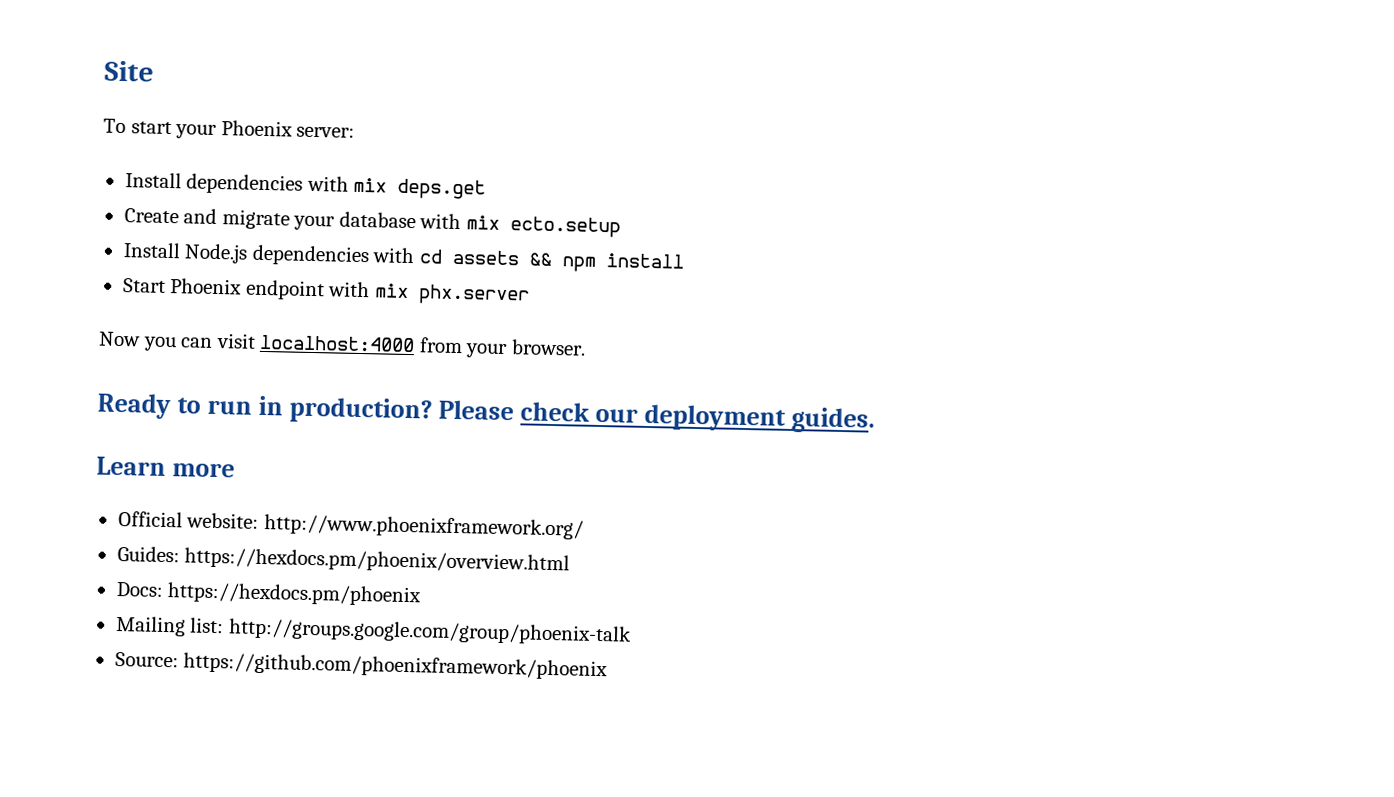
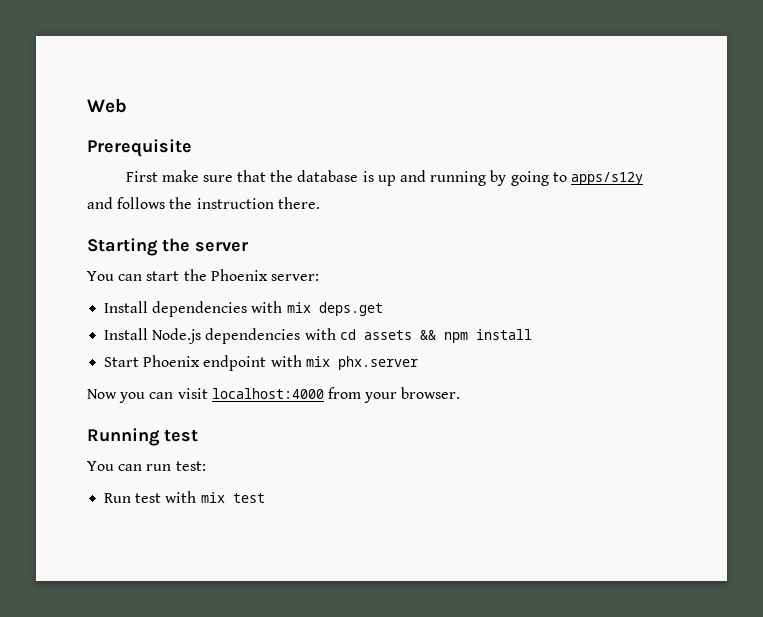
- Site
- To start your Phoenix server:
+ Web
+ Prerequisite
+ First make sure that the database is up and running by going to apps/s12y and follows the instruction there.
+ Starting the server
+ You can start the Phoenix server:
- Create and migrate your database with mix ecto.setup
- Ready to run in production? Please check our deployment guides.
- Learn more
- Official website: http://www.phoenixframework.org/
- Guides: https://hexdocs.pm/phoenix/overview.html
- Docs: https://hexdocs.pm/phoenix
- Mailing list: http://groups.google.com/group/phoenix-talk
- Source: https://github.com/phoenixframework/phoenix
+ Running test
+ You can run test:
+ Run test with mix test

